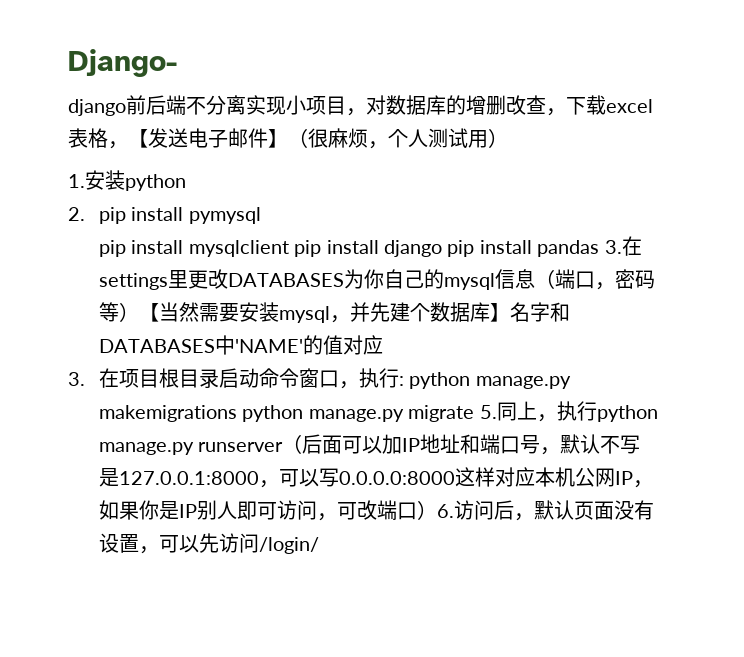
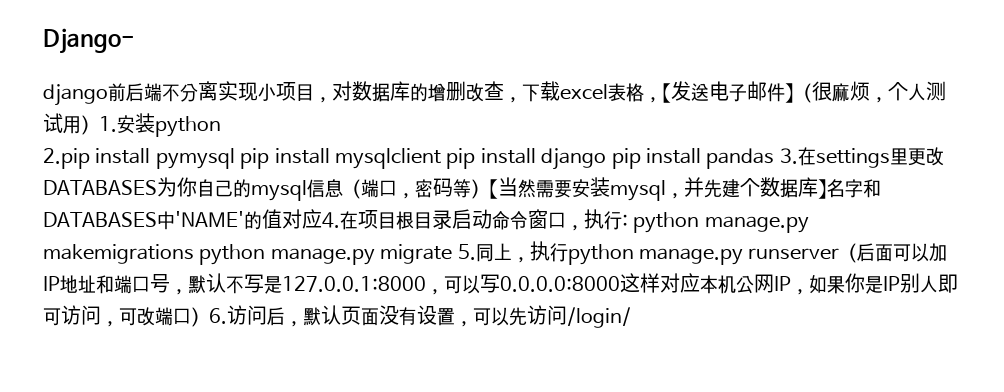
- django前后端不分离实现小项目，对数据库的增删改查，下载excel表格，【发送电子邮件】（很麻烦，个人测试用）
- 1.安装python
+ django前后端不分离实现小项目，对数据库的增删改查，下载excel表格，【发送电子邮件】（很麻烦，个人测试用）1.安装python
- 2. pip install pymysql
- pip install mysqlclient pip install django pip install pandas 3.在settings里更改DATABASES为你自己的mysql信息（端口，密码等）【当然需要安装mysql，并先建个数据库】名字和DATABASES中'NAME'的值对应
- 3.在项目根目录启动命令窗口，执行:
+ 2.pip install pymysql pip install mysqlclient pip install django pip install pandas 3.在settings里更改DATABASES为你自己的mysql信息（端口，密码等）【当然需要安装mysql，并先建个数据库】名字和DATABASES中'NAME'的值对应4.在项目根目录启动命令窗口，执行:

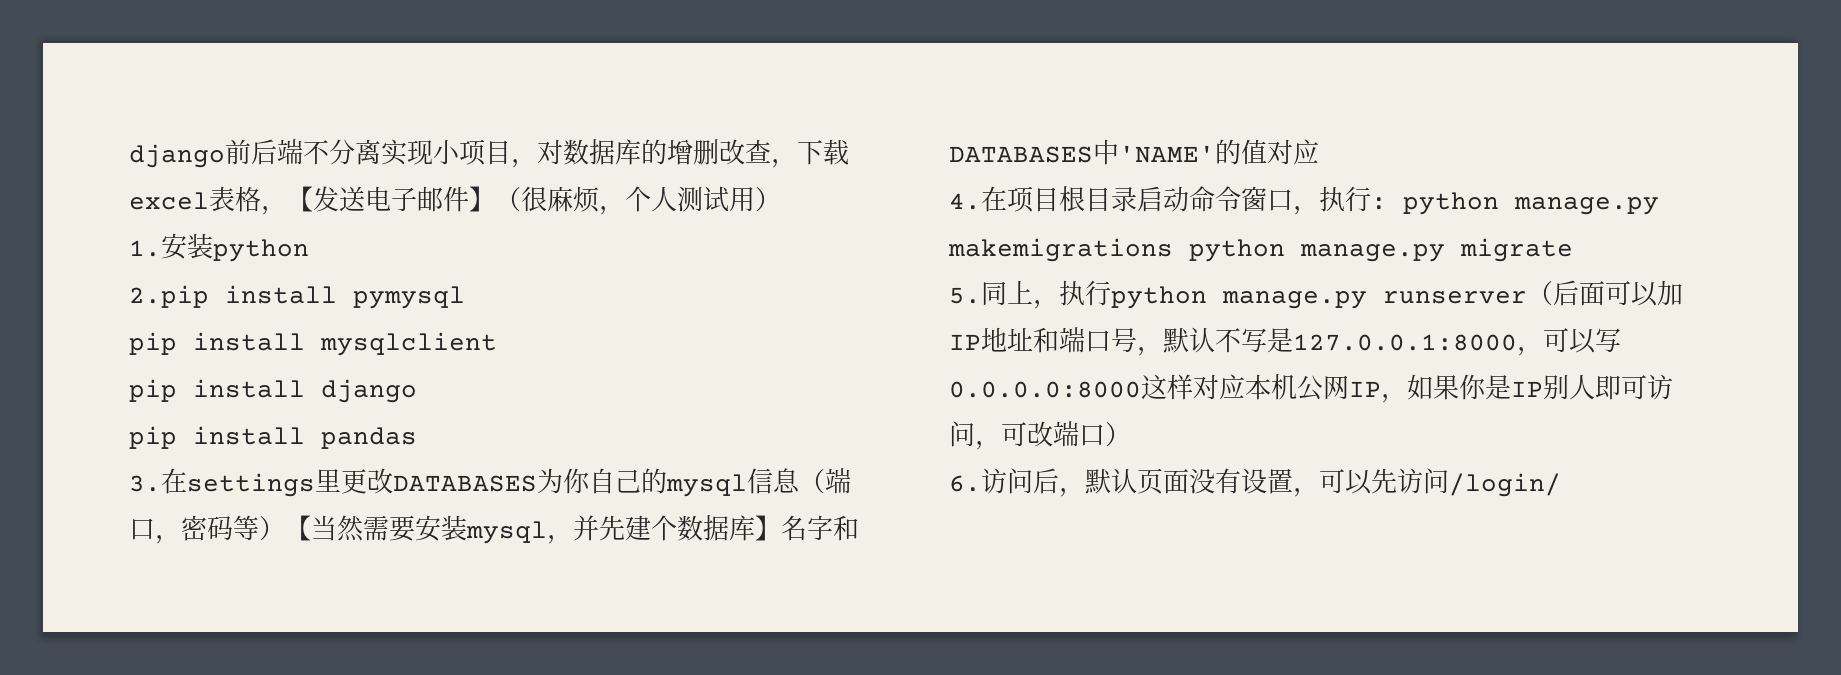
- Django-
- django前后端不分离实现小项目，对数据库的增删改查，下载excel表格，【发送电子邮件】（很麻烦，个人测试用）1.安装python
+ django前后端不分离实现小项目，对数据库的增删改查，下载excel表格，【发送电子邮件】（很麻烦，个人测试用）
+ 1.安装python
- 2.pip install pymysql pip install mysqlclient pip install django pip install pandas 3.在settings里更改DATABASES为你自己的mysql信息（端口，密码等）【当然需要安装mysql，并先建个数据库】名字和DATABASES中'NAME'的值对应4.在项目根目录启动命令窗口，执行:
+ 2.pip install pymysql
+ pip install mysqlclient
+ pip install django
+ pip install pandas
+ 3.在settings里更改DATABASES为你自己的mysql信息（端口，密码等）【当然需要安装mysql，并先建个数据库】名字和DATABASES中'NAME'的值对应
+ 4.在项目根目录启动命令窗口，执行:
- python manage.py makemigrations python manage.py migrate 5.同上，执行python manage.py runserver（后面可以加IP地址和端口号，默认不写是127.0.0.1:8000，可以写0.0.0.0:8000这样对应本机公网IP，如果你是IP别人即可访问，可改端口）6.访问后，默认页面没有设置，可以先访问/login/
+ python manage.py makemigrations python manage.py migrate
+ 5.同上，执行python manage.py runserver（后面可以加IP地址和端口号，默认不写是127.0.0.1:8000，可以写0.0.0.0:8000这样对应本机公网IP，如果你是IP别人即可访问，可改端口）
+ 6.访问后，默认页面没有设置，可以先访问/login/

